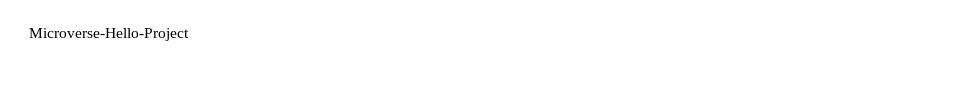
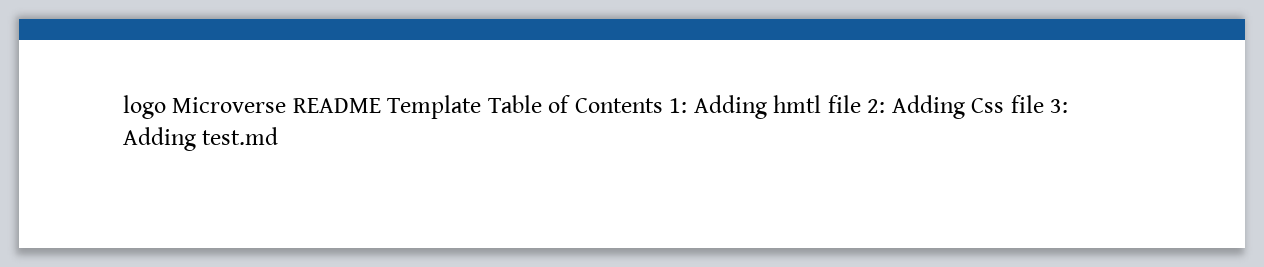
- Microverse-Hello-Project
+ logo Microverse README Template Table of Contents 1: Adding hmtl file 2: Adding Css file 3: Adding test.md

